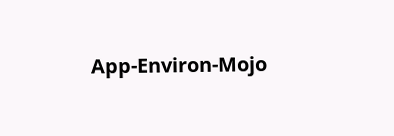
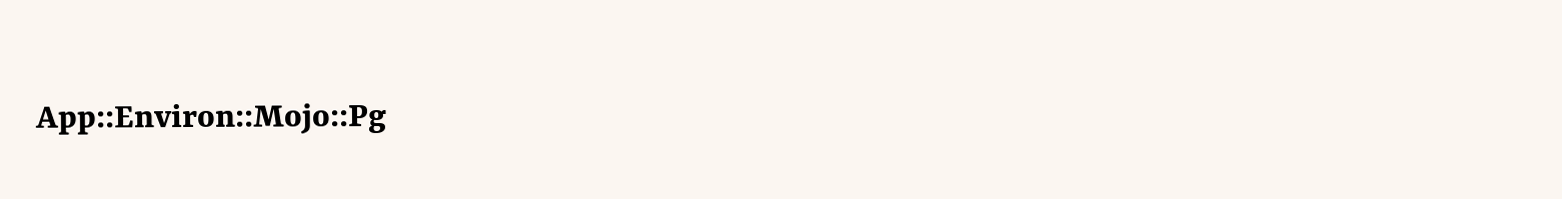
- App-Environ-Mojo
+ App::Environ::Mojo::Pg

